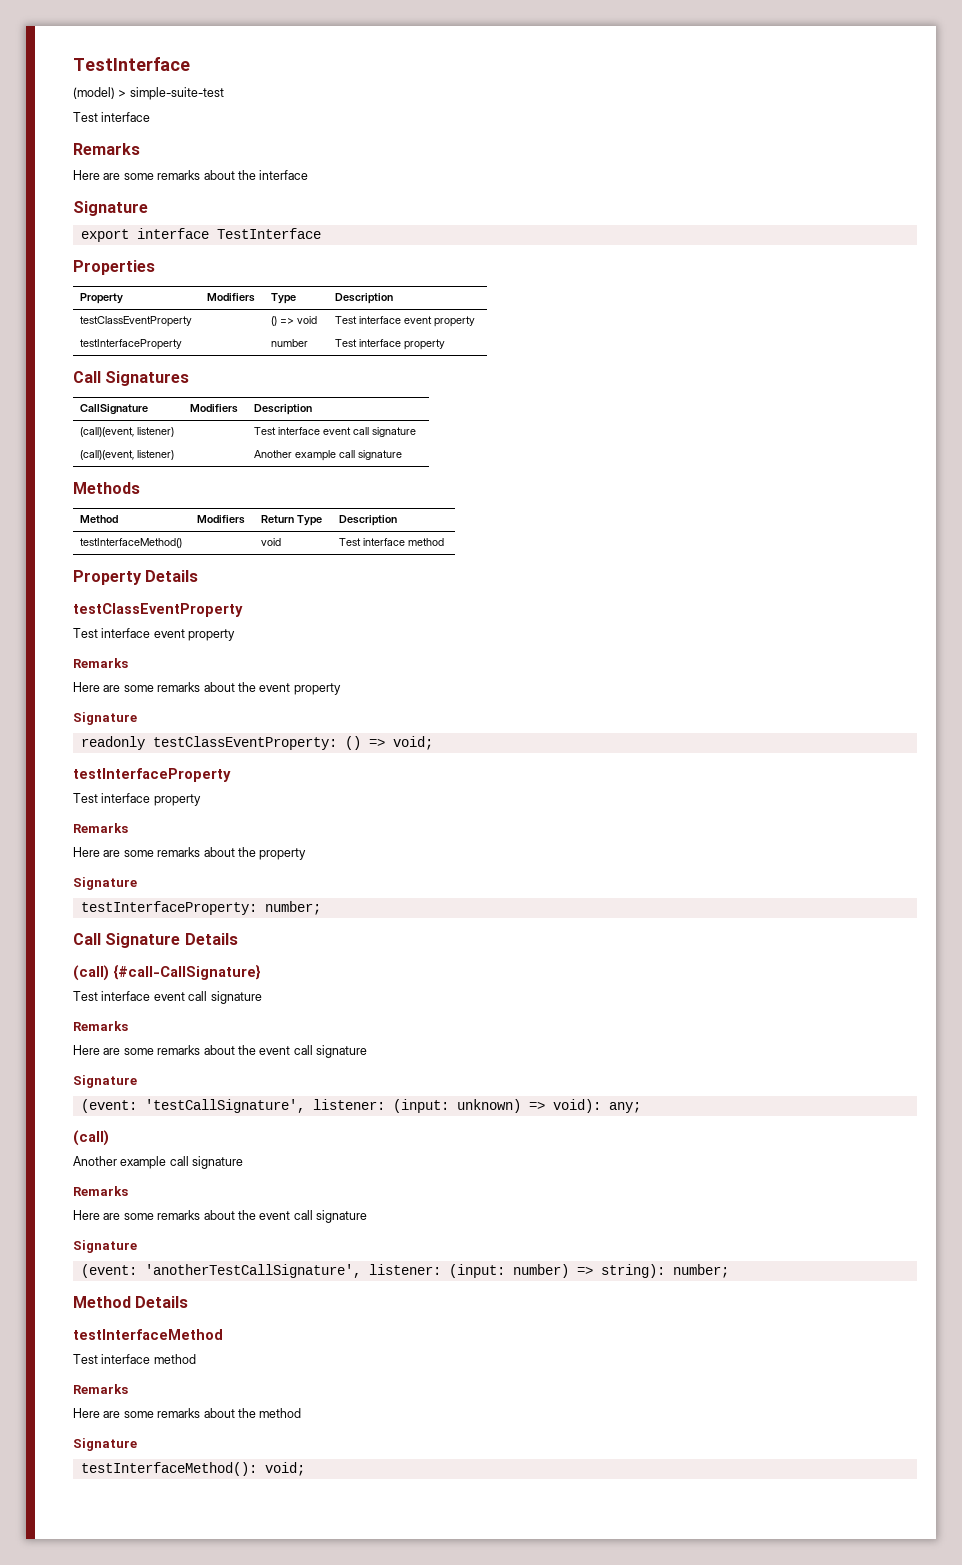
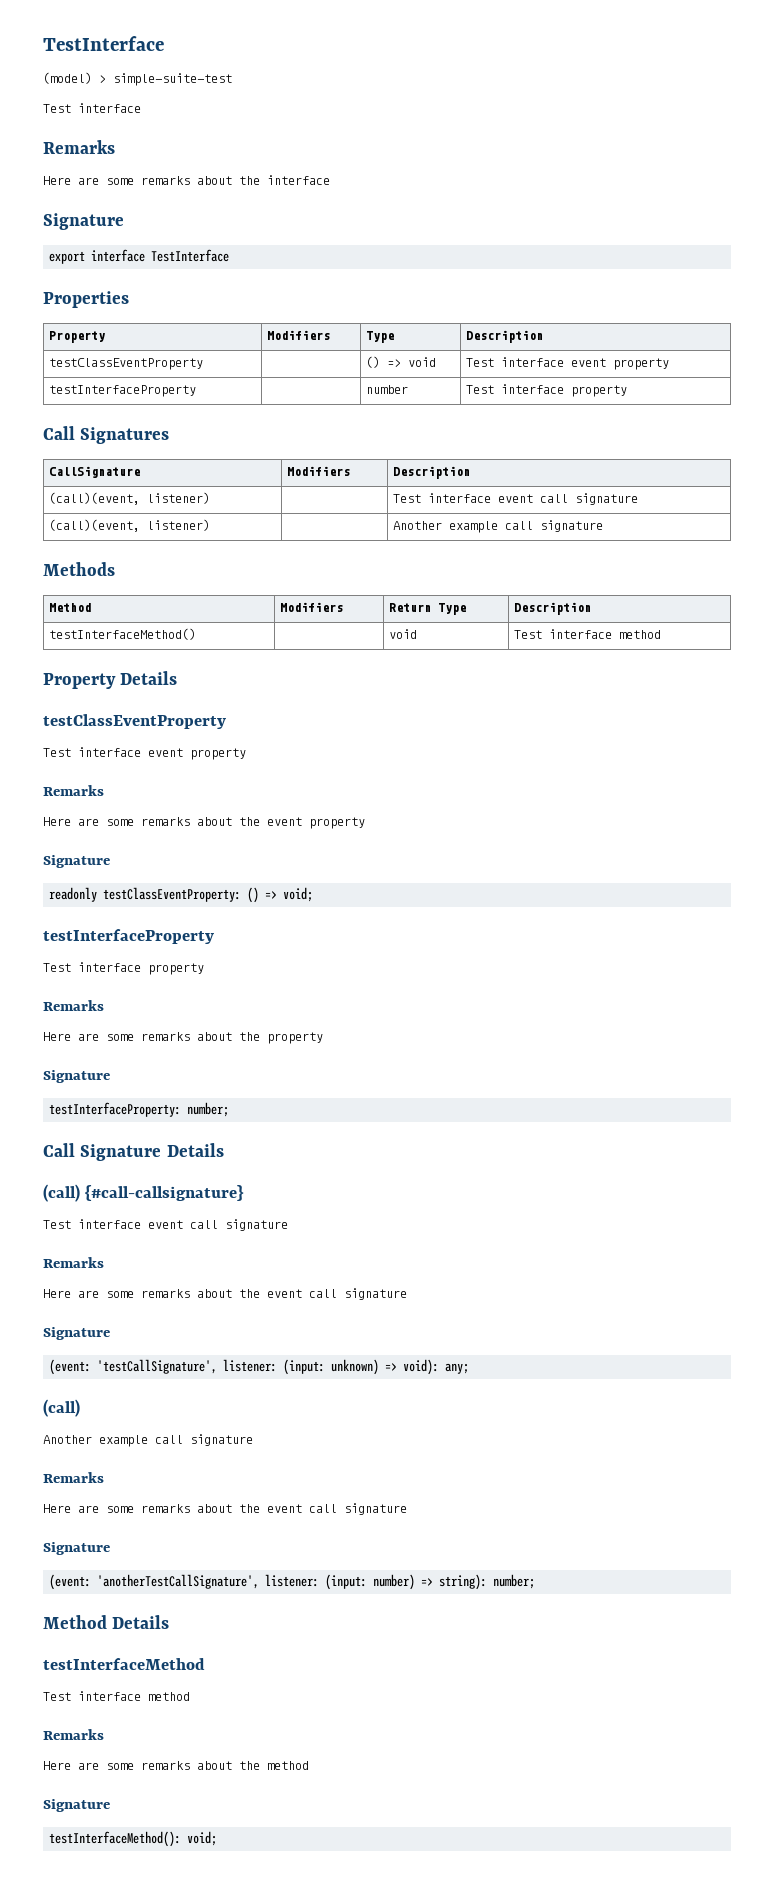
- (call) {#call-CallSignature}
+ (call) {#call-callsignature}

